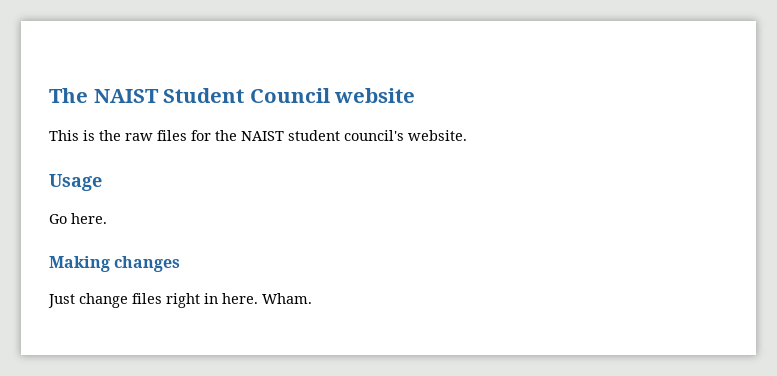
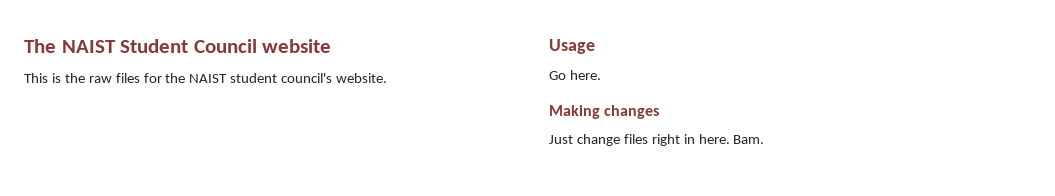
- Wham.
+ Bam.

